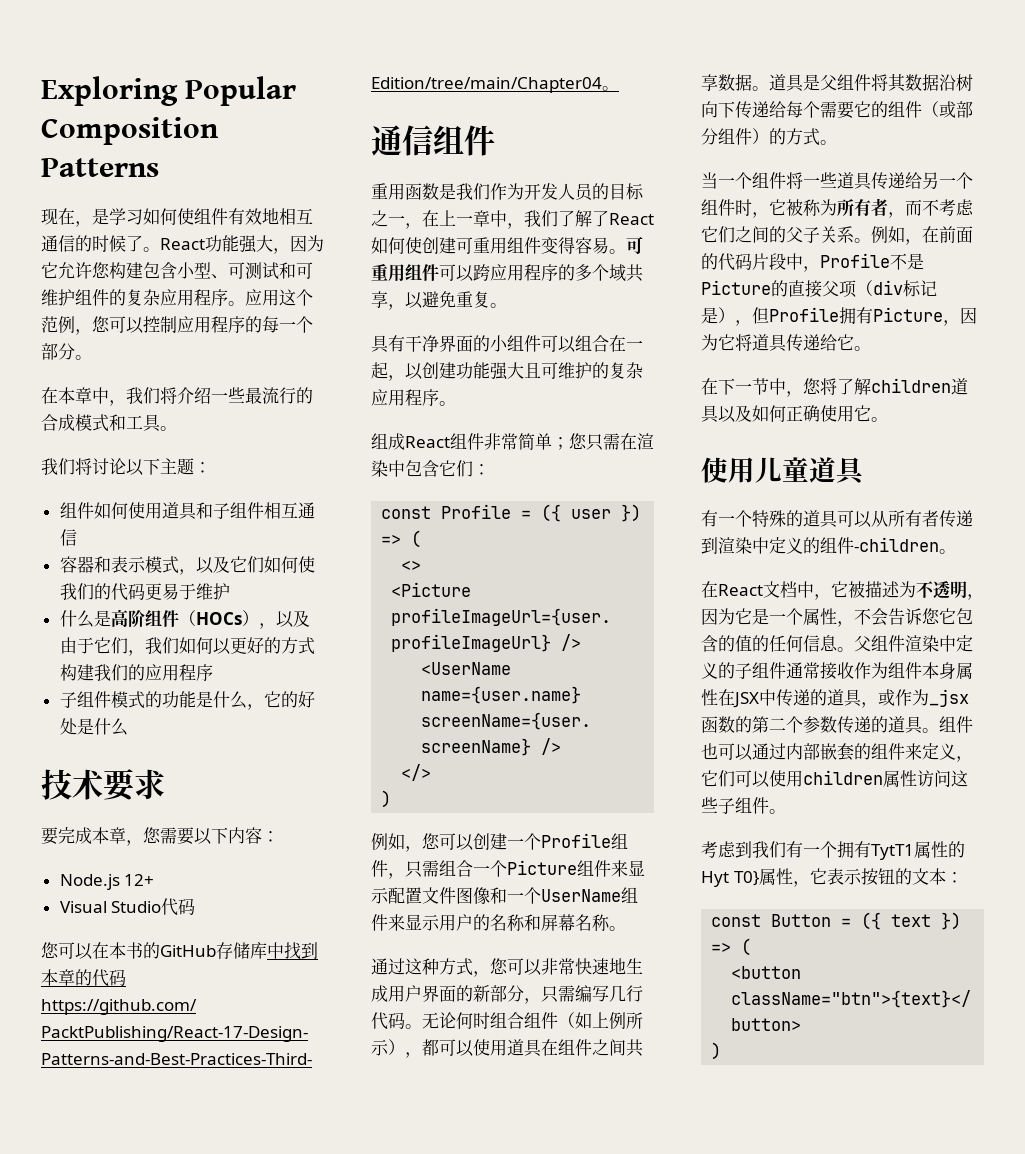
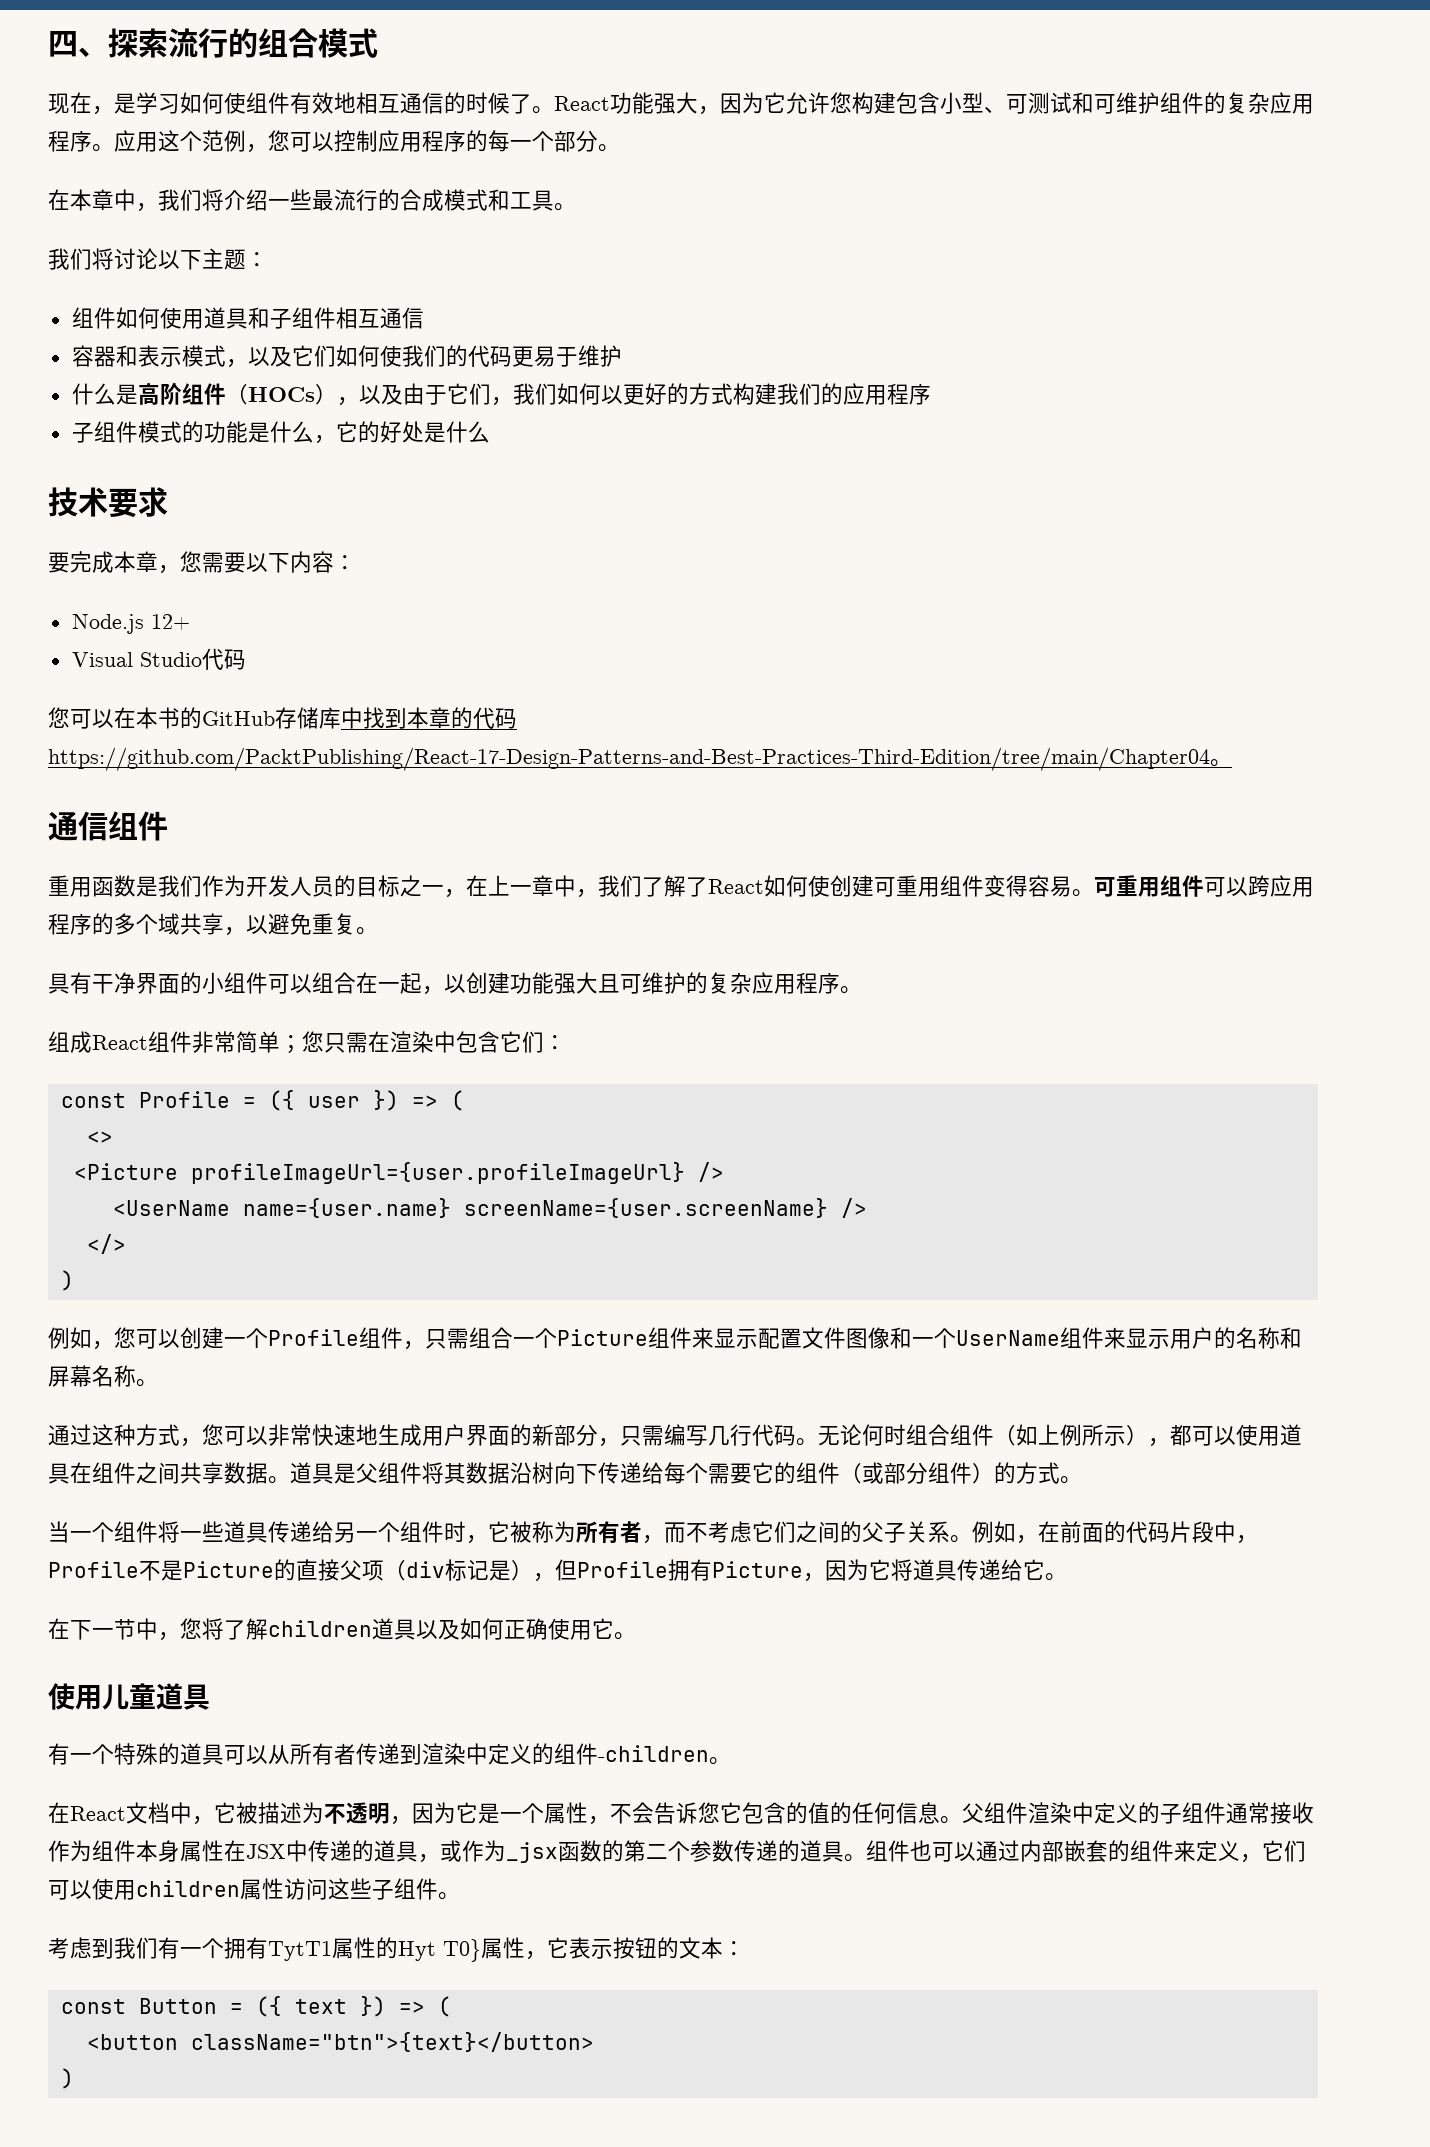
- Exploring Popular Composition Patterns
+ 四、探索流行的组合模式

